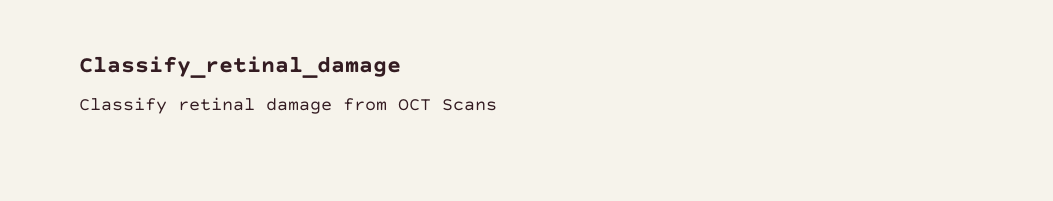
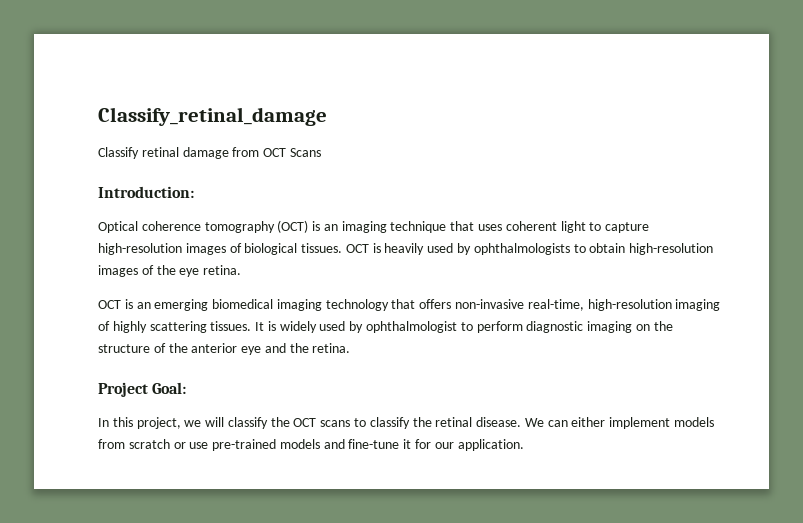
+ Introduction:
+ Optical coherence tomography (OCT) is an imaging technique that uses coherent light to capture high-resolution images of biological tissues. OCT is heavily used by ophthalmologists to obtain high-resolution images of the eye retina.
+ OCT is an emerging biomedical imaging technology that offers non-invasive real-time, high-resolution imaging of highly scattering tissues. It is widely used by ophthalmologist to perform diagnostic imaging on the structure of the anterior eye and the retina.
+ Project Goal:
+ In this project, we will classify the OCT scans to classify the retinal disease. We can either implement models from scratch or use pre-trained models and fine-tune it for our application.

